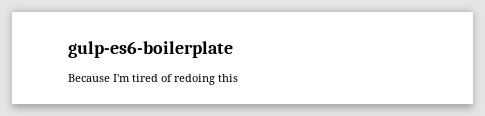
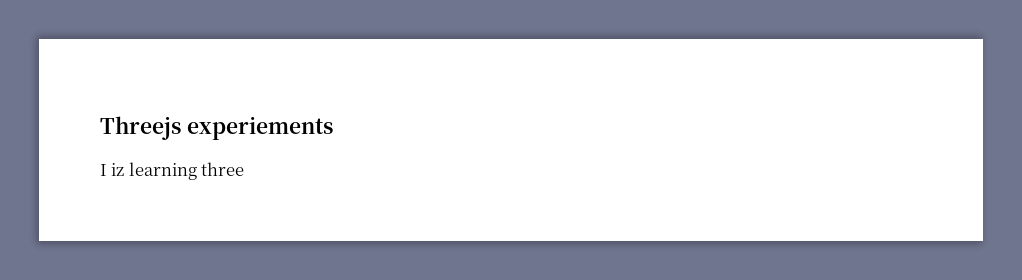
- gulp-es6-boilerplate
- Because I'm tired of redoing this
+ Threejs experiements
+ I iz learning three

